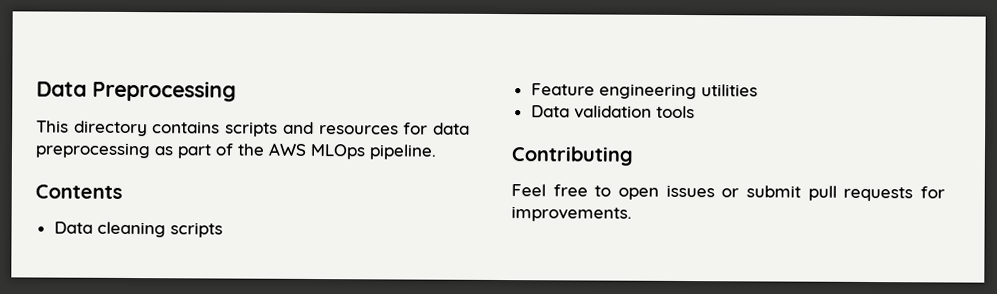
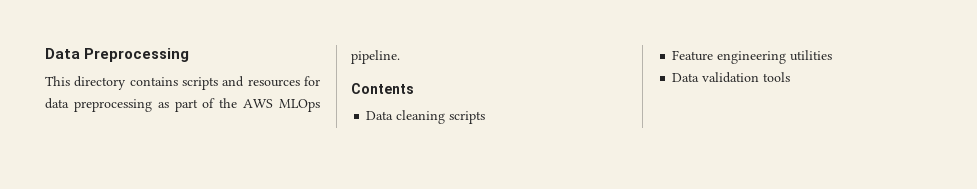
- Contributing
- Feel free to open issues or submit pull requests for improvements.

